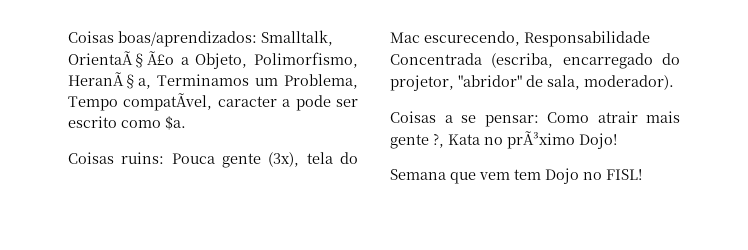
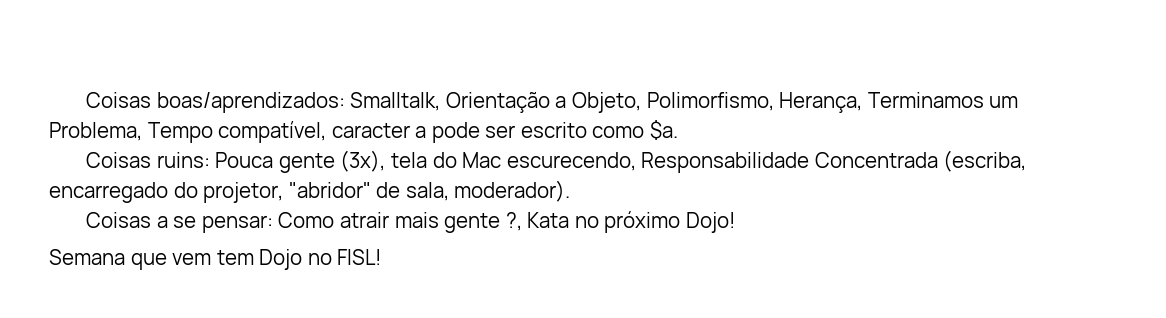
- Coisas boas/aprendizados: Smalltalk, OrientaÃ§Ã£o a Objeto, Polimorfismo, HeranÃ§a, Terminamos um Problema, Tempo compatÃvel, caracter a pode ser escrito como $a.
+ Coisas boas/aprendizados: Smalltalk, Orientação a Objeto, Polimorfismo, Herança, Terminamos um Problema, Tempo compatível, caracter a pode ser escrito como $a.
- Coisas a se pensar: Como atrair mais gente ?, Kata no prÃ³ximo Dojo!
+ Coisas a se pensar: Como atrair mais gente ?, Kata no próximo Dojo!

